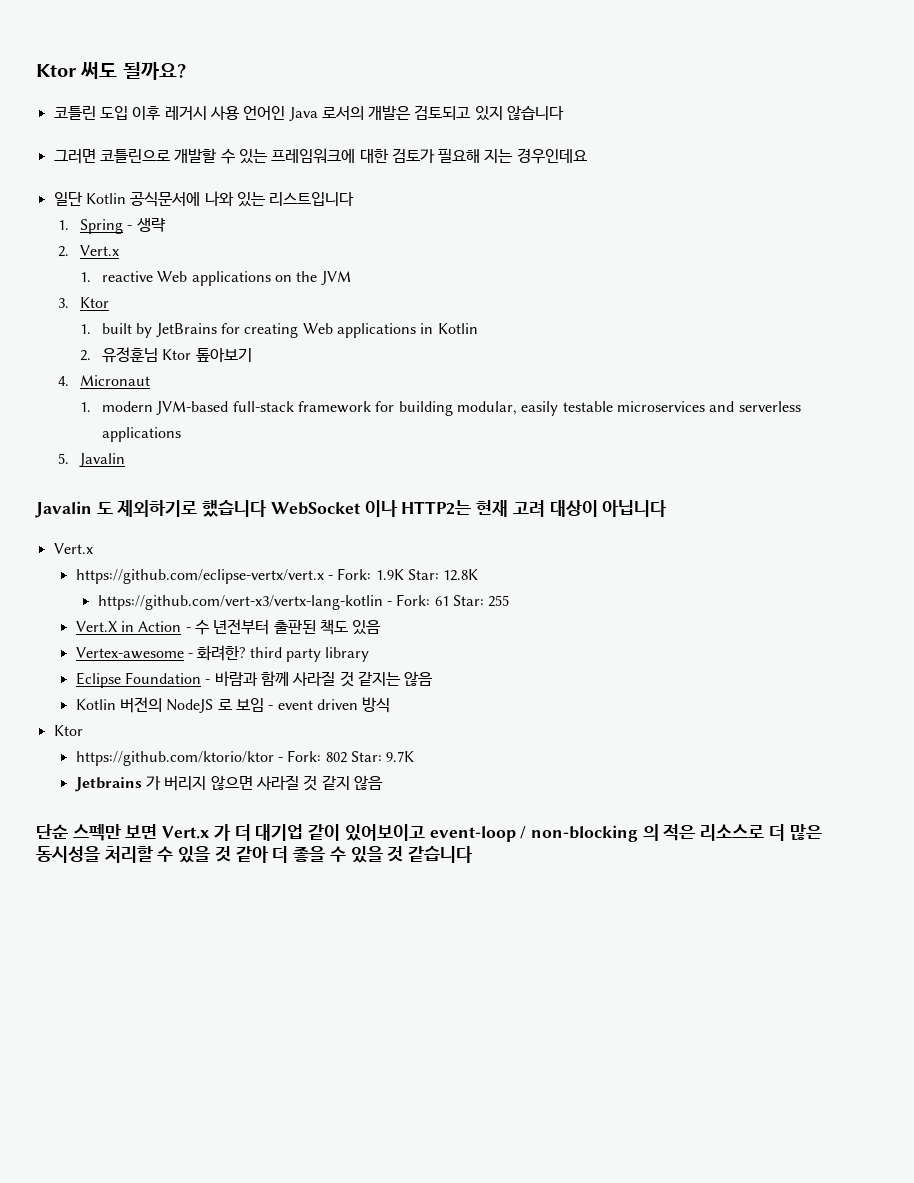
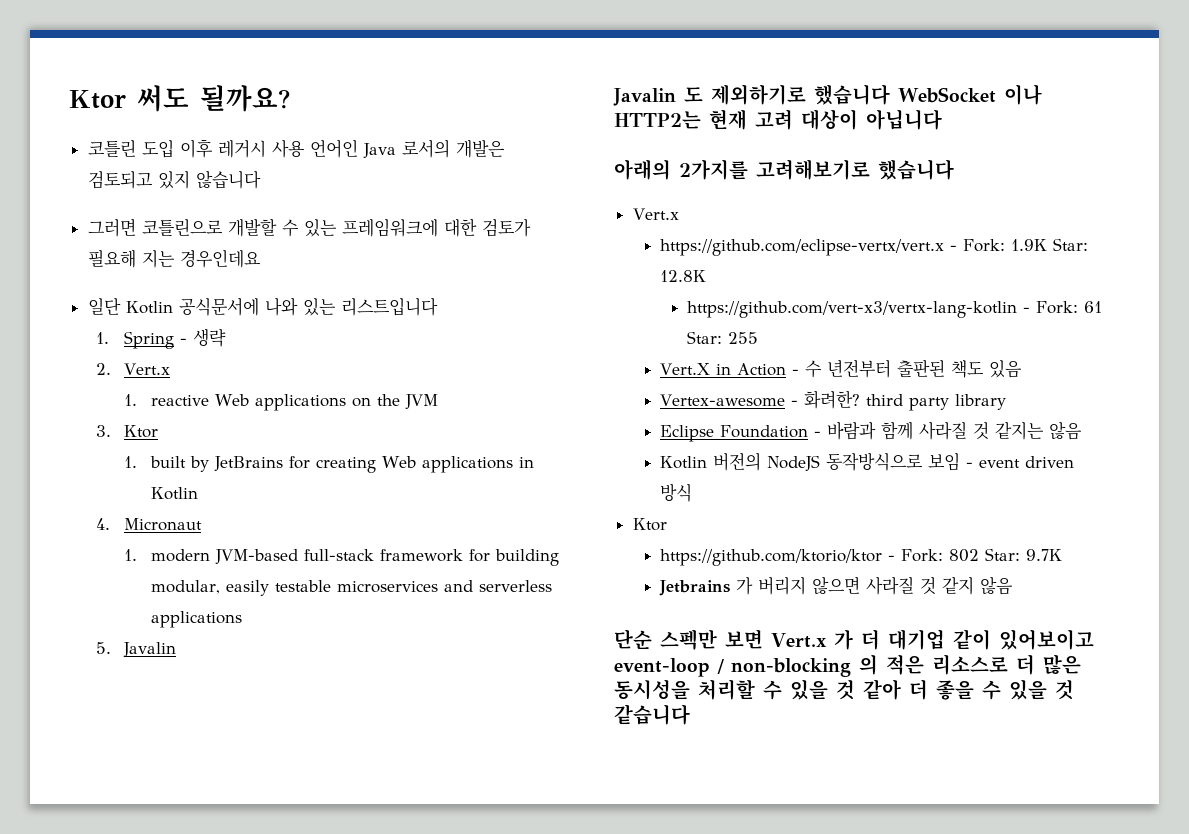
- 2. 유정훈님 Ktor 톺아보기
+ 아래의 2가지를 고려해보기로 했습니다
- Kotlin 버전의 NodeJS 로 보임 - event driven 방식
+ Kotlin 버전의 NodeJS 동작방식으로 보임 - event driven 방식

